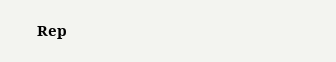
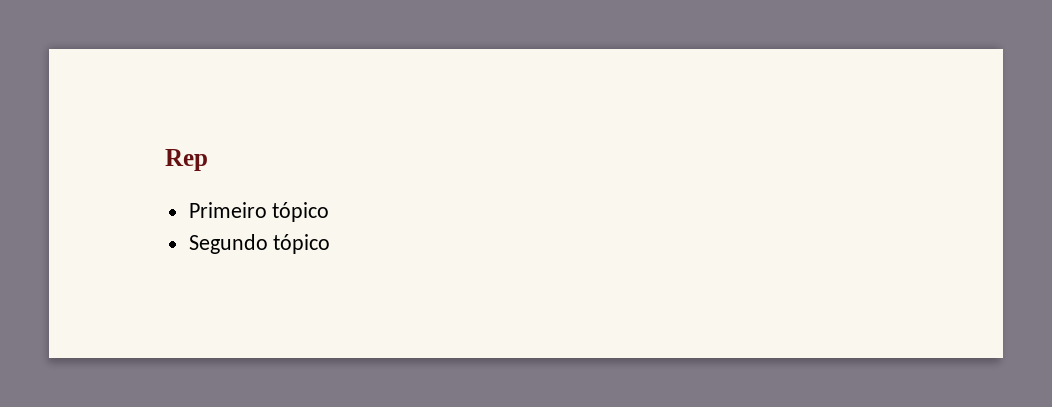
+ Primeiro tópico
+ Segundo tópico

